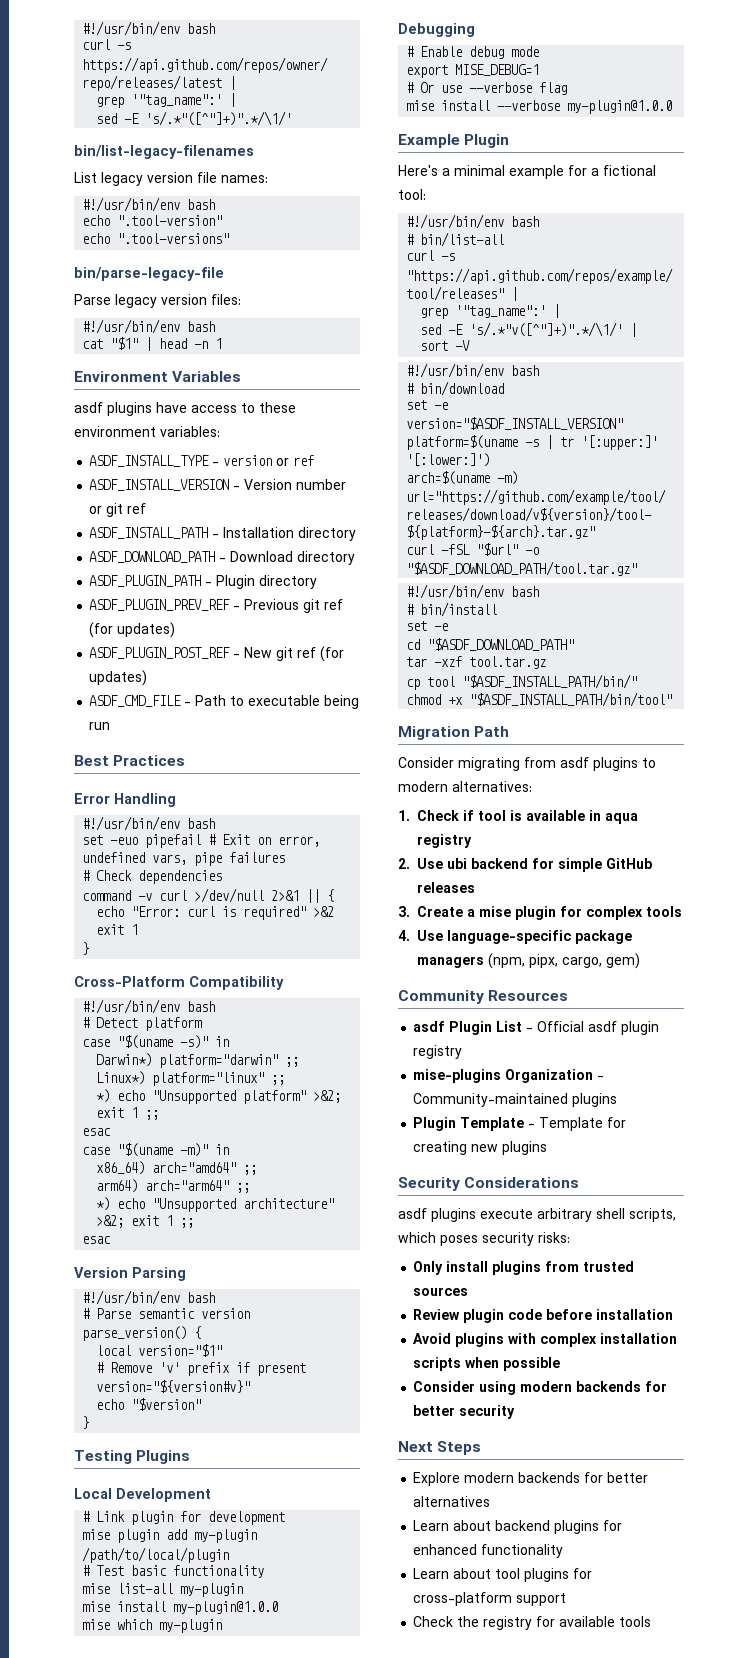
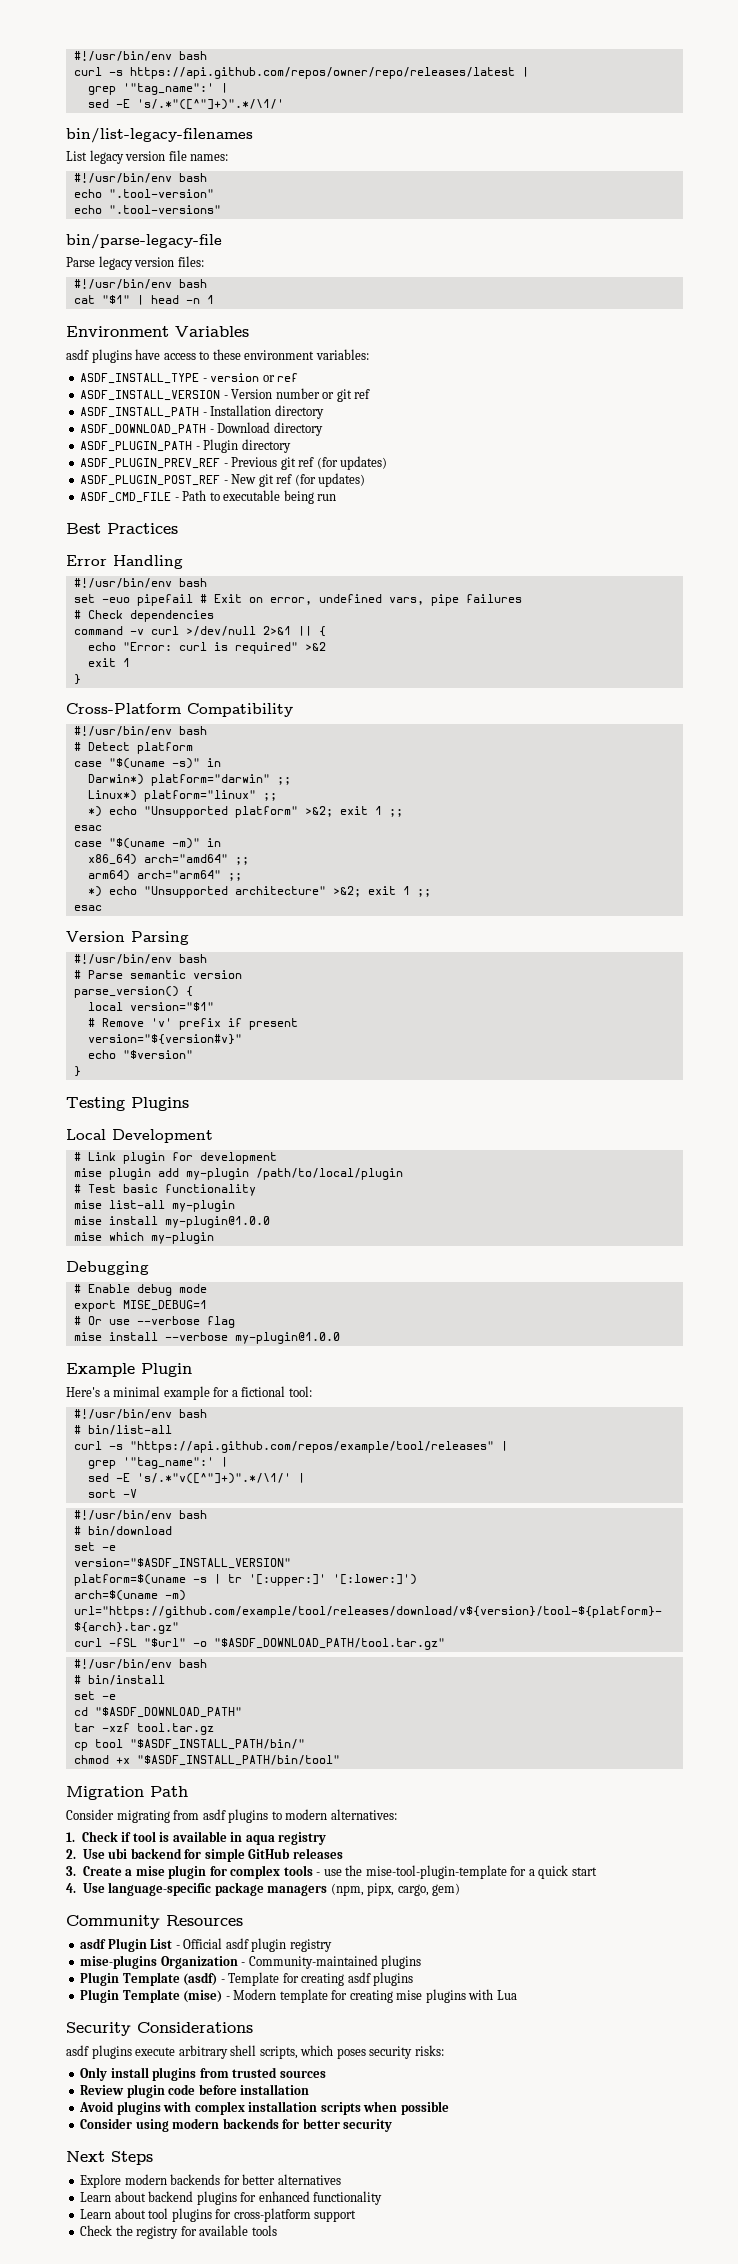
- 3. Create a mise plugin for complex tools
+ 3. Create a mise plugin for complex tools - use the mise-tool-plugin-template for a quick start
- Plugin Template - Template for creating new plugins
+ Plugin Template (asdf) - Template for creating asdf plugins
+ Plugin Template (mise) - Modern template for creating mise plugins with Lua

